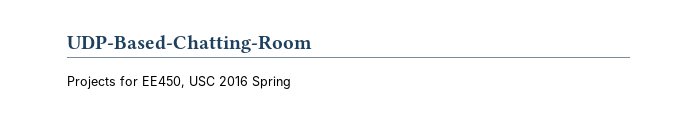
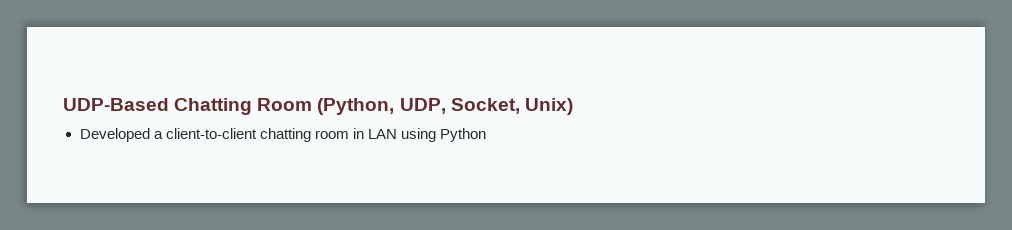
- UDP-Based-Chatting-Room
- Projects for EE450, USC 2016 Spring
+ UDP-Based Chatting Room (Python, UDP, Socket, Unix)
+ Developed a client-to-client chatting room in LAN using Python

